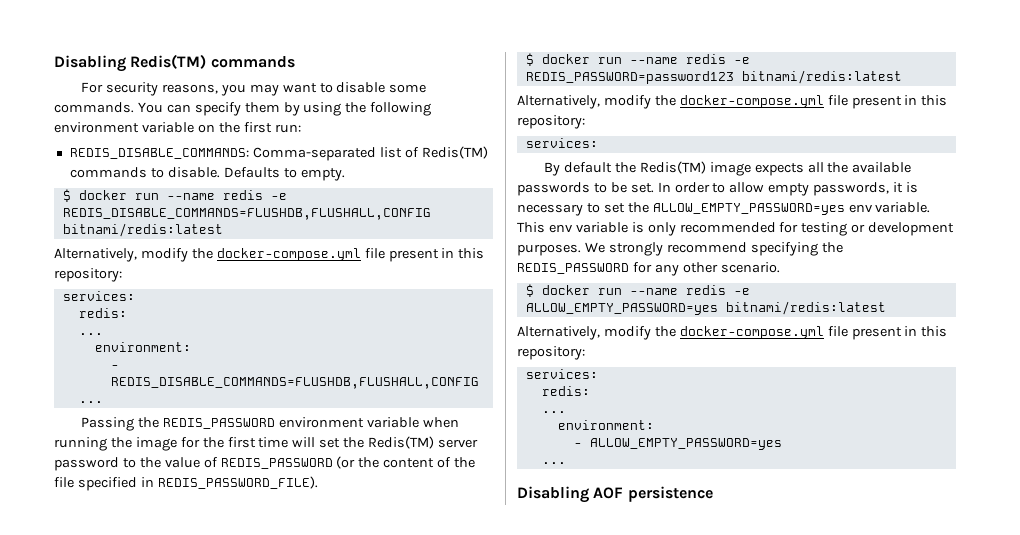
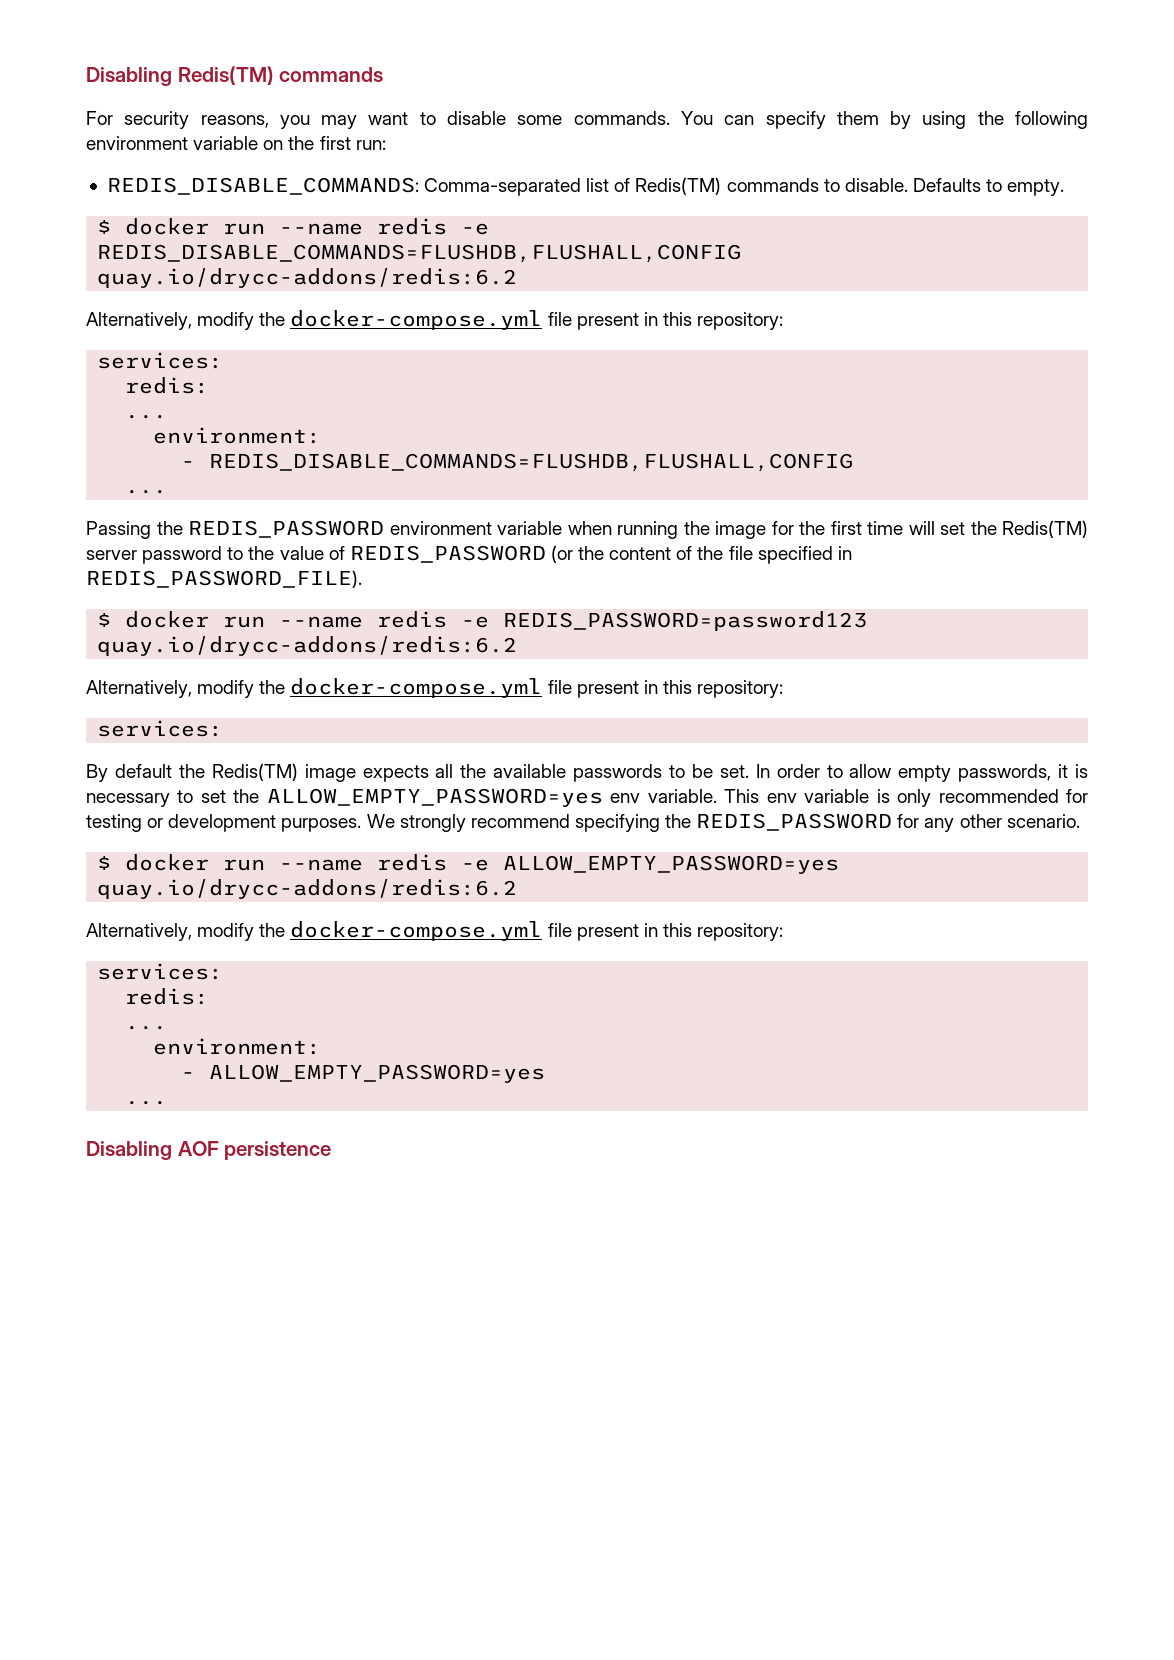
- $ docker run --name redis -e REDIS_DISABLE_COMMANDS=FLUSHDB,FLUSHALL,CONFIG bitnami/redis:latest
+ $ docker run --name redis -e REDIS_DISABLE_COMMANDS=FLUSHDB,FLUSHALL,CONFIG quay.io/drycc-addons/redis:6.2
- $ docker run --name redis -e REDIS_PASSWORD=password123 bitnami/redis:latest
+ $ docker run --name redis -e REDIS_PASSWORD=password123 quay.io/drycc-addons/redis:6.2
- $ docker run --name redis -e ALLOW_EMPTY_PASSWORD=yes bitnami/redis:latest
+ $ docker run --name redis -e ALLOW_EMPTY_PASSWORD=yes quay.io/drycc-addons/redis:6.2

